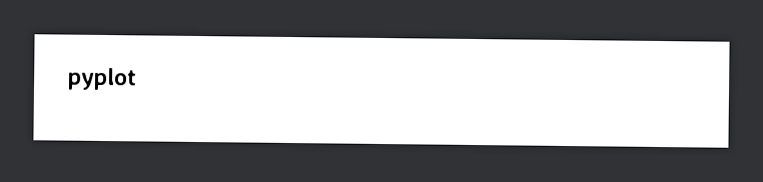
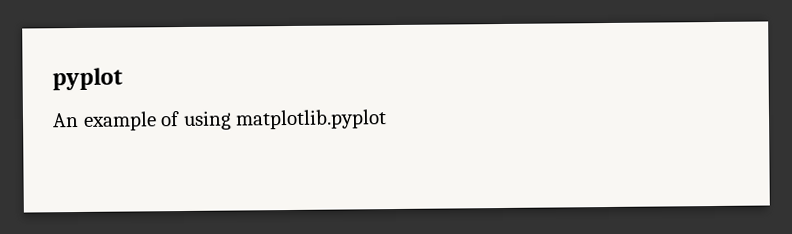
+ An example of using matplotlib.pyplot

